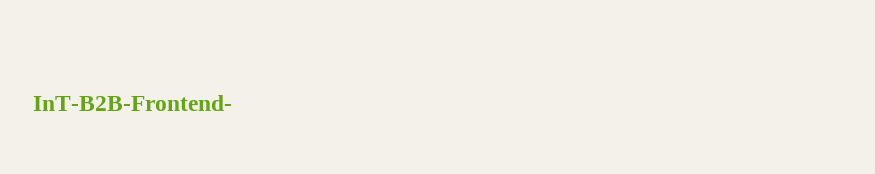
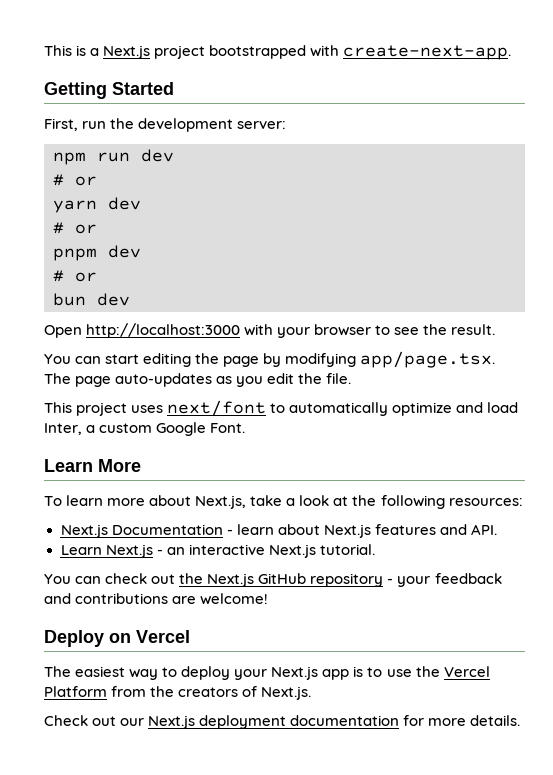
- InT-B2B-Frontend-
+ This is a Next.js project bootstrapped with create-next-app.
+ Getting Started
+ First, run the development server:
+ npm run dev
+ # or
+ yarn dev
+ # or
+ pnpm dev
+ # or
+ bun dev
+ Open http://localhost:3000 with your browser to see the result.
+ You can start editing the page by modifying app/page.tsx. The page auto-updates as you edit the file.
+ This project uses next/font to automatically optimize and load Inter, a custom Google Font.
+ Learn More
+ To learn more about Next.js, take a look at the following resources:
+ Next.js Documentation - learn about Next.js features and API.
+ Learn Next.js - an interactive Next.js tutorial.
+ You can check out the Next.js GitHub repository - your feedback and contributions are welcome!
+ Deploy on Vercel
+ The easiest way to deploy your Next.js app is to use the Vercel Platform from the creators of Next.js.
+ Check out our Next.js deployment documentation for more details.

